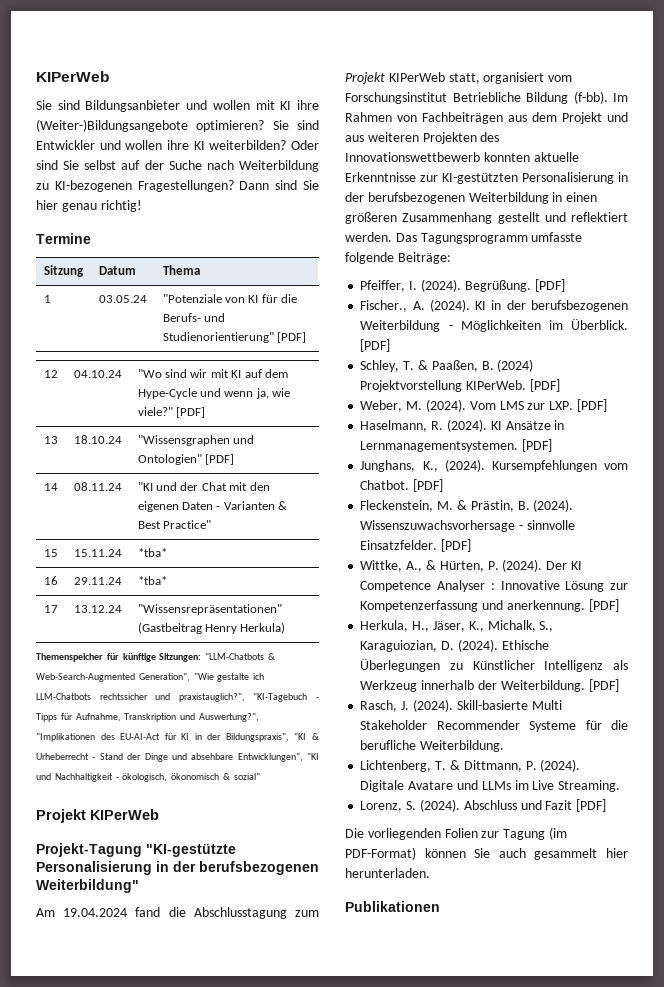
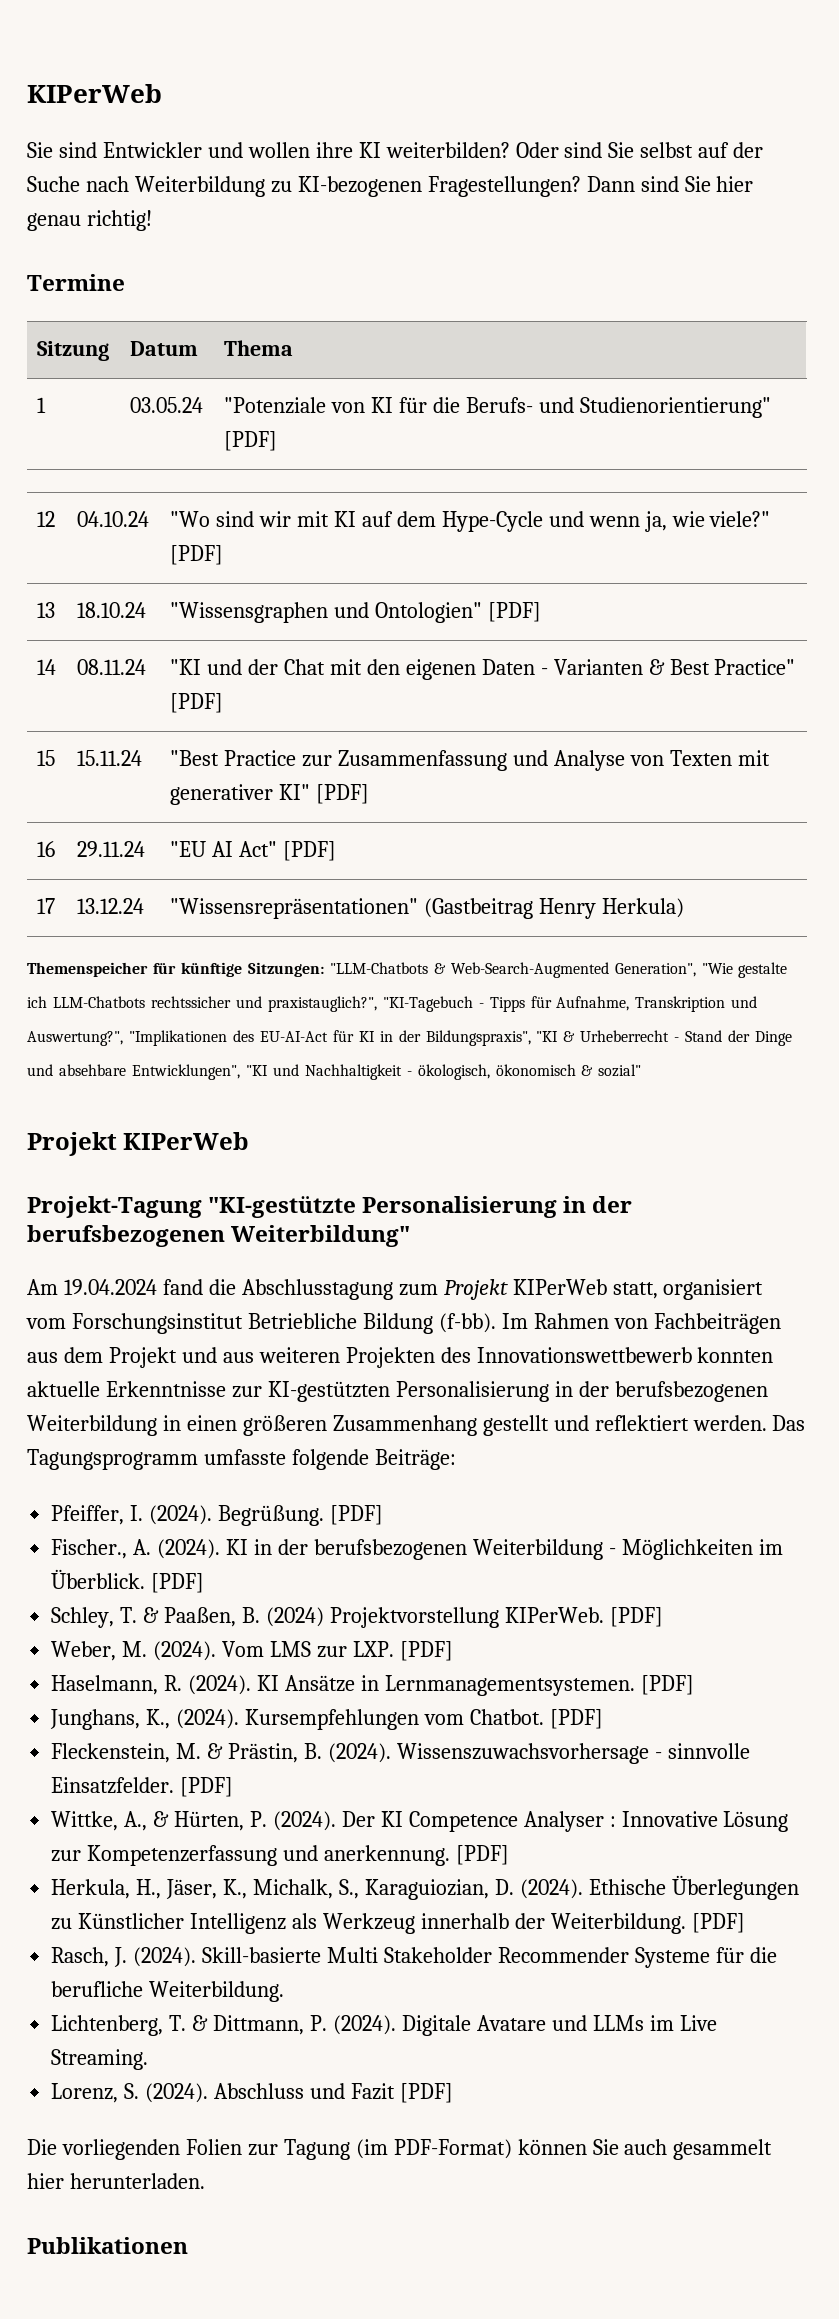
- Sie sind Bildungsanbieter und wollen mit KI ihre (Weiter-)Bildungsangebote optimieren? Sie sind Entwickler und wollen ihre KI weiterbilden?
+ Sie sind Entwickler und wollen ihre KI weiterbilden?
- 14 | 08.11.24 | "KI und der Chat mit den eigenen Daten - Varianten & Best Practice"
+ 14 | 08.11.24 | "KI und der Chat mit den eigenen Daten - Varianten & Best Practice" [PDF]
- 15 | 15.11.24 | *tba*
- 16 | 29.11.24 | *tba*
+ 15 | 15.11.24 | "Best Practice zur Zusammenfassung und Analyse von Texten mit generativer KI" [PDF]
+ 16 | 29.11.24 | "EU AI Act" [PDF]

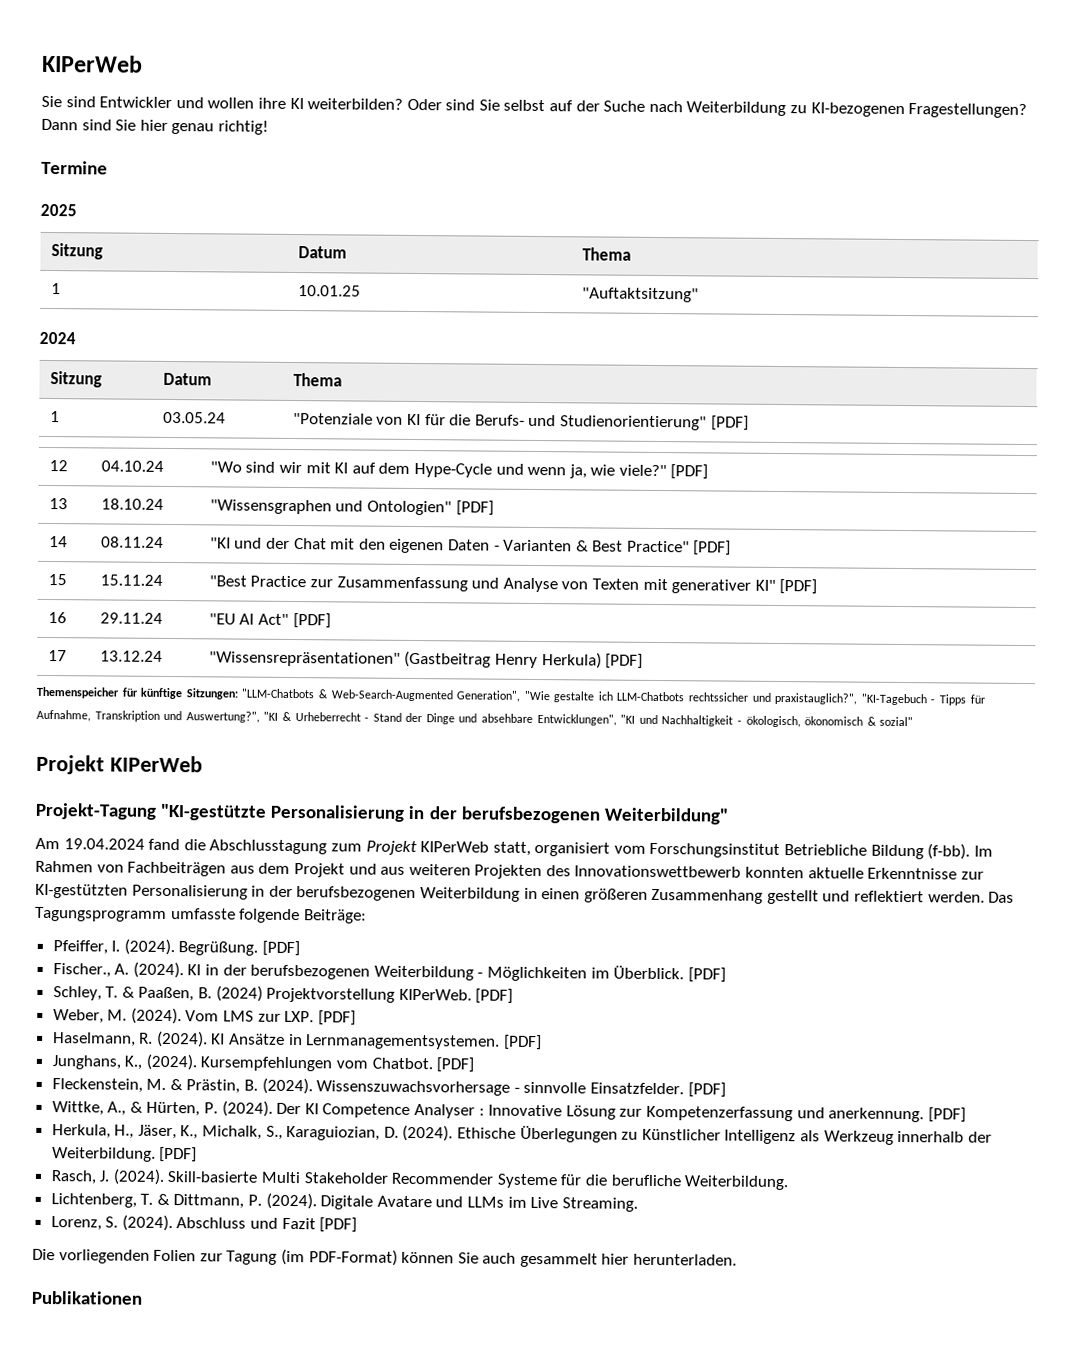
+ 2025
+ Sitzung | Datum | Thema
+ 1 | 10.01.25 | "Auftaktsitzung"
+ 2024
- 17 | 13.12.24 | "Wissensrepräsentationen" (Gastbeitrag Henry Herkula)
+ 17 | 13.12.24 | "Wissensrepräsentationen" (Gastbeitrag Henry Herkula) [PDF]
- Themenspeicher für künftige Sitzungen: "LLM-Chatbots & Web-Search-Augmented Generation", "Wie gestalte ich LLM-Chatbots rechtssicher und praxistauglich?", "KI-Tagebuch - Tipps für Aufnahme, Transkription und Auswertung?", "Implikationen des EU-AI-Act für KI in der Bildungspraxis", "KI & Urheberrecht - Stand der Dinge und absehbare Entwicklungen", "KI und Nachhaltigkeit - ökologisch, ökonomisch & sozial"
+ Themenspeicher für künftige Sitzungen: "LLM-Chatbots & Web-Search-Augmented Generation", "Wie gestalte ich LLM-Chatbots rechtssicher und praxistauglich?", "KI-Tagebuch - Tipps für Aufnahme, Transkription und Auswertung?", "KI & Urheberrecht - Stand der Dinge und absehbare Entwicklungen", "KI und Nachhaltigkeit - ökologisch, ökonomisch & sozial"

